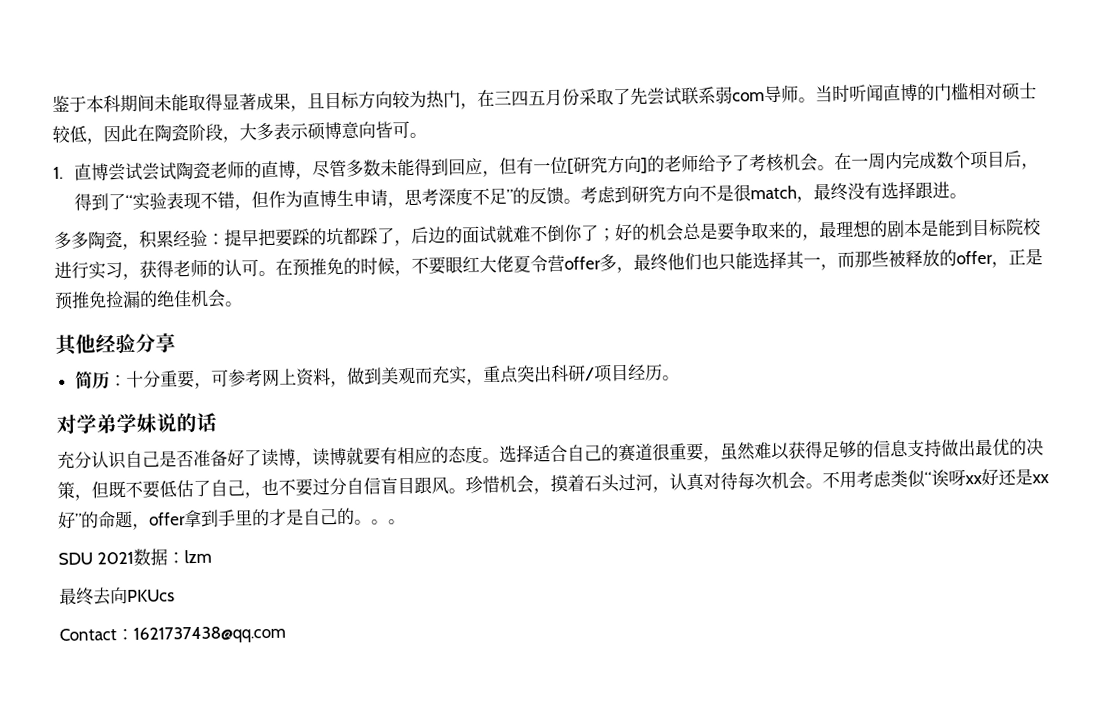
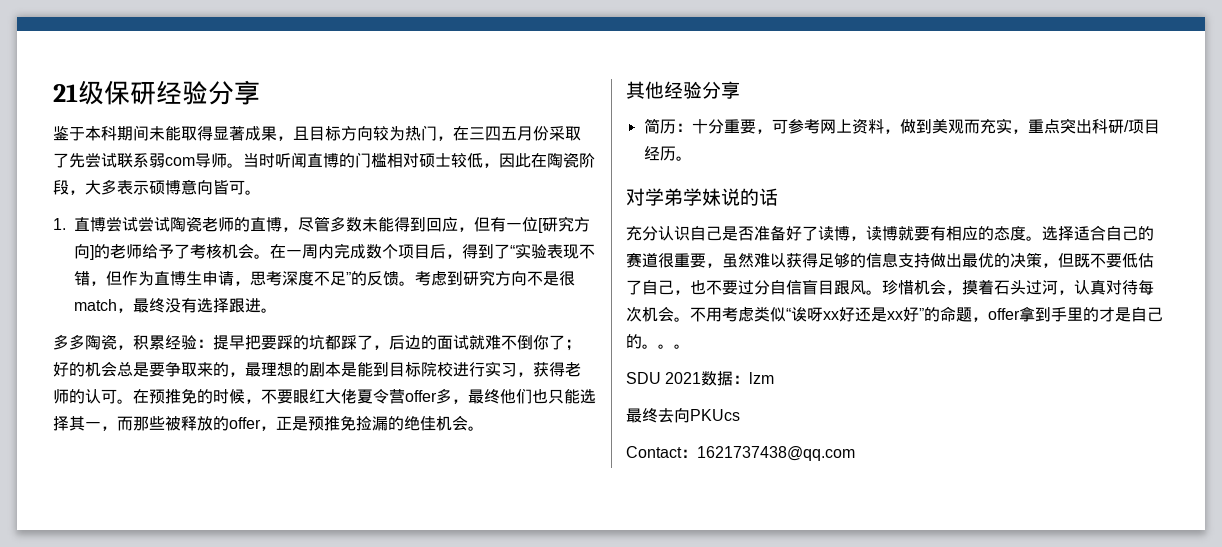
+ 21级保研经验分享

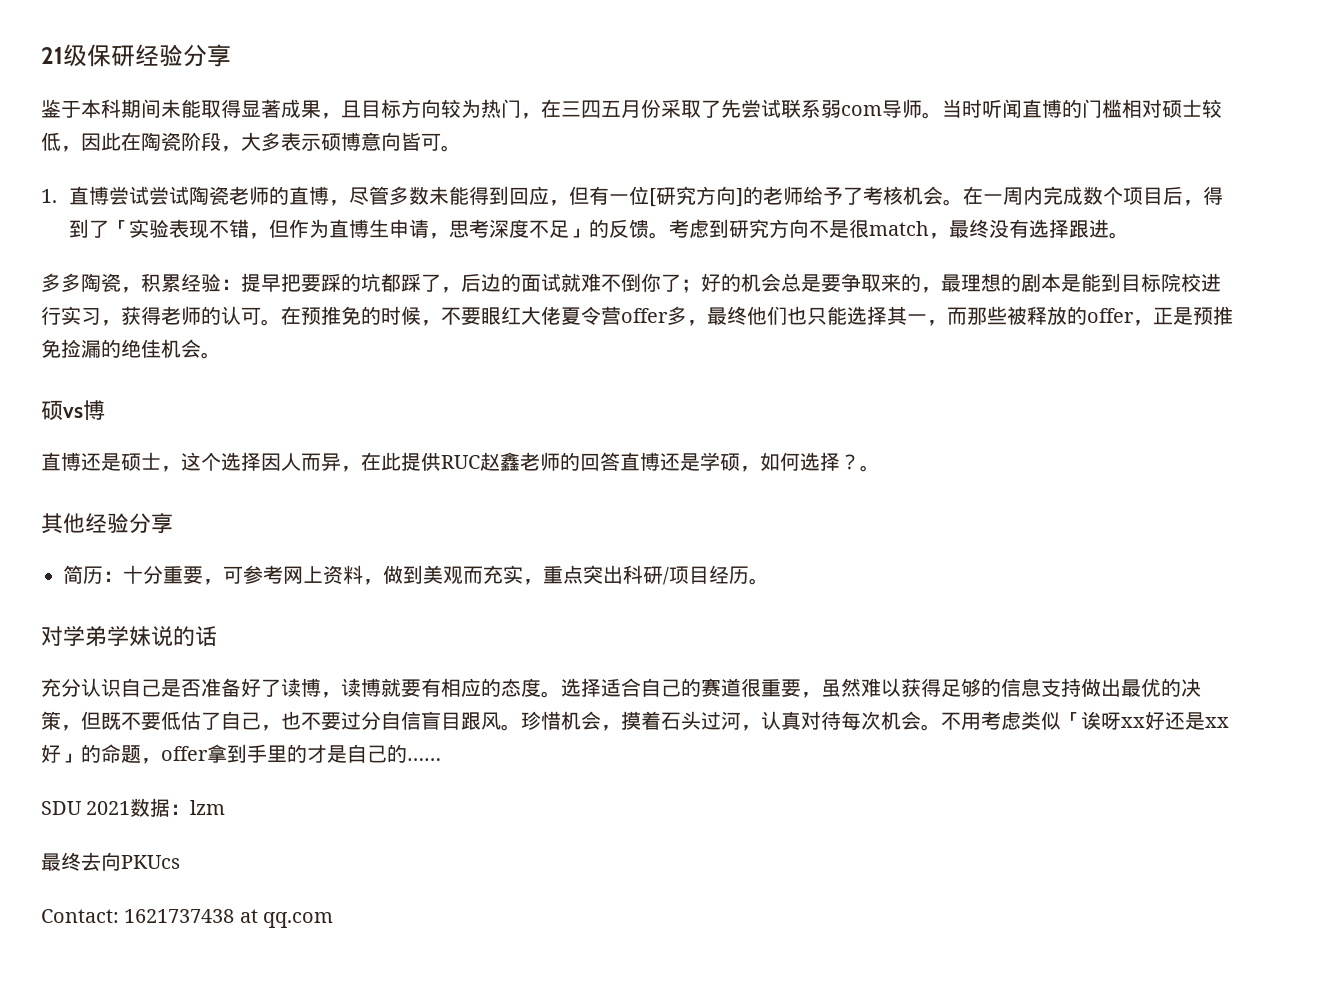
- 在一周内完成数个项目后，得到了“实验表现不错，但作为直博生申请，思考深度不足”的反馈。
+ 在一周内完成数个项目后，得到了「实验表现不错，但作为直博生申请，思考深度不足」的反馈。
+ 硕vs博
+ 直博还是硕士，这个选择因人而异，在此提供RUC赵鑫老师的回答直博还是学硕，如何选择？。
- 不用考虑类似“诶呀xx好还是xx好”的命题，offer拿到手里的才是自己的。。。
+ 不用考虑类似「诶呀xx好还是xx好」的命题，offer拿到手里的才是自己的……
- Contact：1621737438@qq.com
+ Contact: 1621737438 at qq.com

